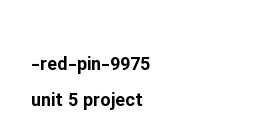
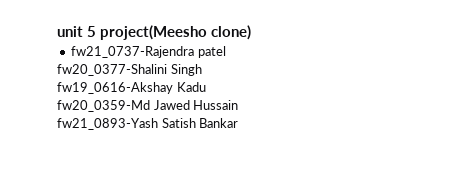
- -red-pin-9975
- unit 5 project
+ unit 5 project(Meesho clone)
+ fw21_0737-Rajendra patel
+ fw20_0377-Shalini Singh
+ fw19_0616-Akshay Kadu
+ fw20_0359-Md Jawed Hussain
+ fw21_0893-Yash Satish Bankar

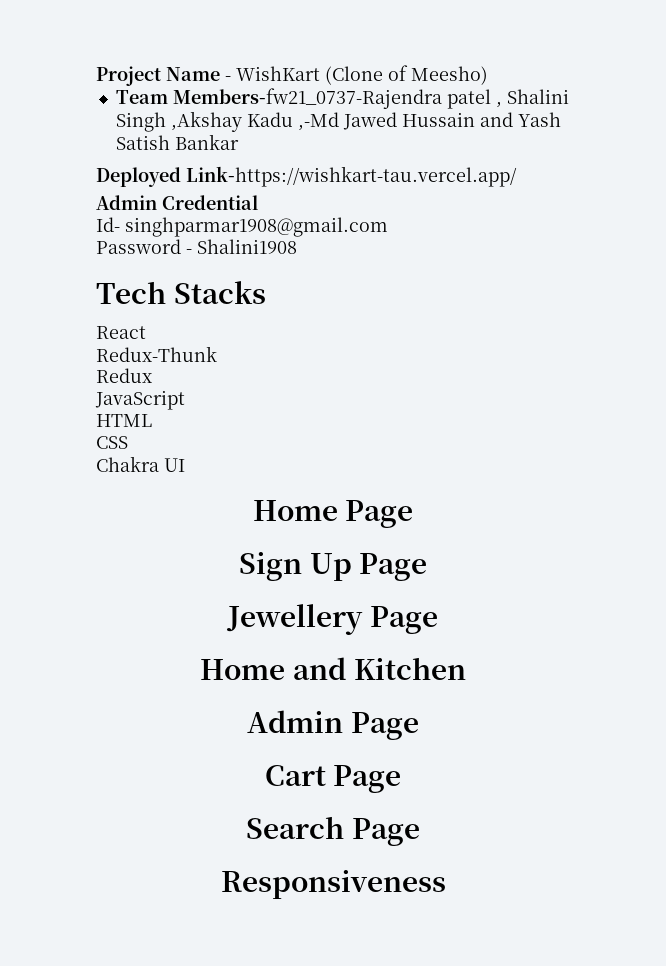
- unit 5 project(Meesho clone)
- fw21_0737-Rajendra patel
- fw20_0377-Shalini Singh
- fw19_0616-Akshay Kadu
- fw20_0359-Md Jawed Hussain
- fw21_0893-Yash Satish Bankar
+ Project Name - WishKart (Clone of Meesho)
+ Team Members-fw21_0737-Rajendra patel , Shalini Singh ,Akshay Kadu ,-Md Jawed Hussain and Yash Satish Bankar
+ Deployed Link-https://wishkart-tau.vercel.app/
+ Admin Credential
+ Id- singhparmar1908@gmail.com
+ Password - Shalini1908
+ Tech Stacks
+ React
+ Redux-Thunk
+ Redux
+ JavaScript
+ HTML
+ CSS
+ Chakra UI
+ Home Page
+ Sign Up Page
+ Jewellery Page
+ Home and Kitchen
+ Admin Page
+ Cart Page
+ Search Page
+ Responsiveness

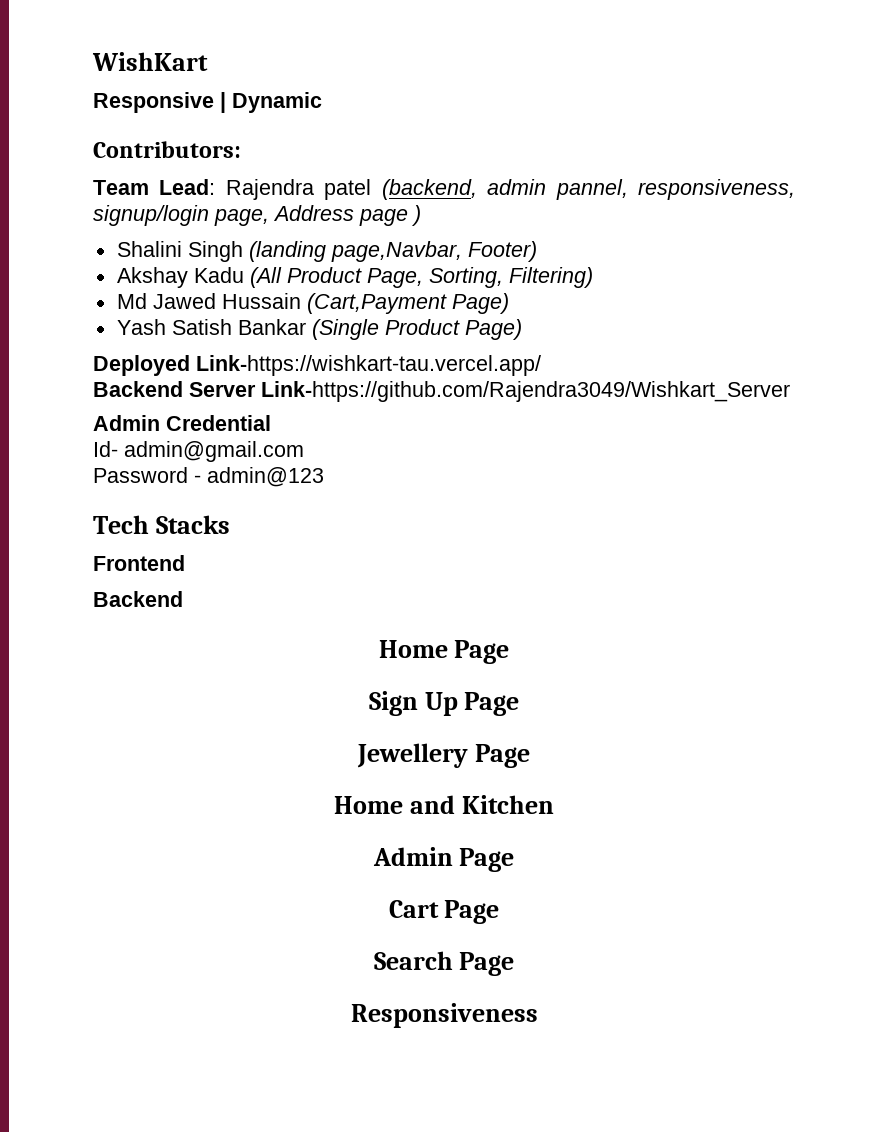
- Project Name - WishKart (Clone of Meesho)
- Team Members-fw21_0737-Rajendra patel , Shalini Singh ,Akshay Kadu ,-Md Jawed Hussain and Yash Satish Bankar
+ WishKart
+ Responsive | Dynamic
+ Contributors:
+ Team Lead: Rajendra patel (backend, admin pannel, responsiveness, signup/login page, Address page )
+ Shalini Singh (landing page,Navbar, Footer)
+ Akshay Kadu (All Product Page, Sorting, Filtering)
+ Md Jawed Hussain (Cart,Payment Page)
+ Yash Satish Bankar (Single Product Page)
+ Backend Server Link-https://github.com/Rajendra3049/Wishkart_Server
- Id- singhparmar1908@gmail.com
+ Id- admin@gmail.com
- Password - Shalini1908
+ Password - admin@123
- React
- Redux-Thunk
- Redux
- JavaScript
- HTML
- CSS
- Chakra UI
+ Frontend
+ Backend

